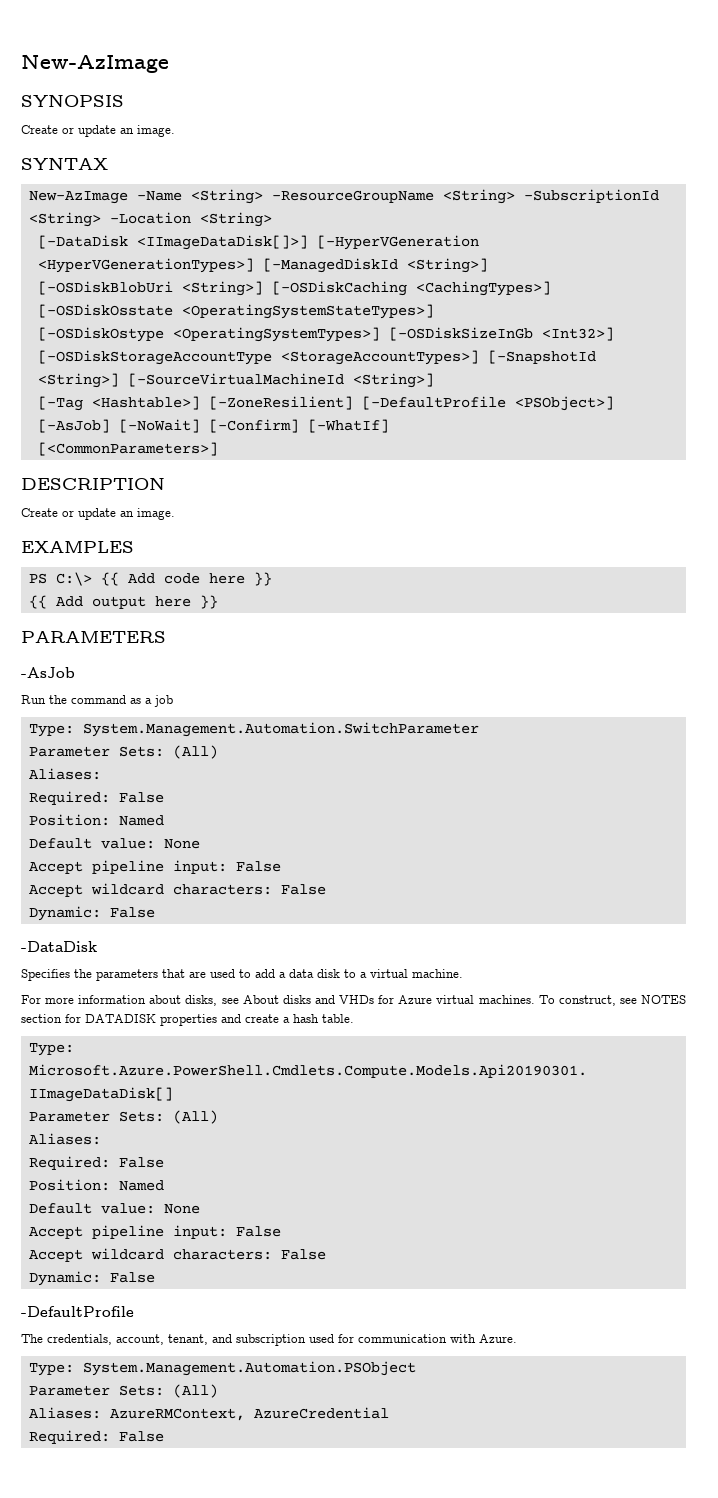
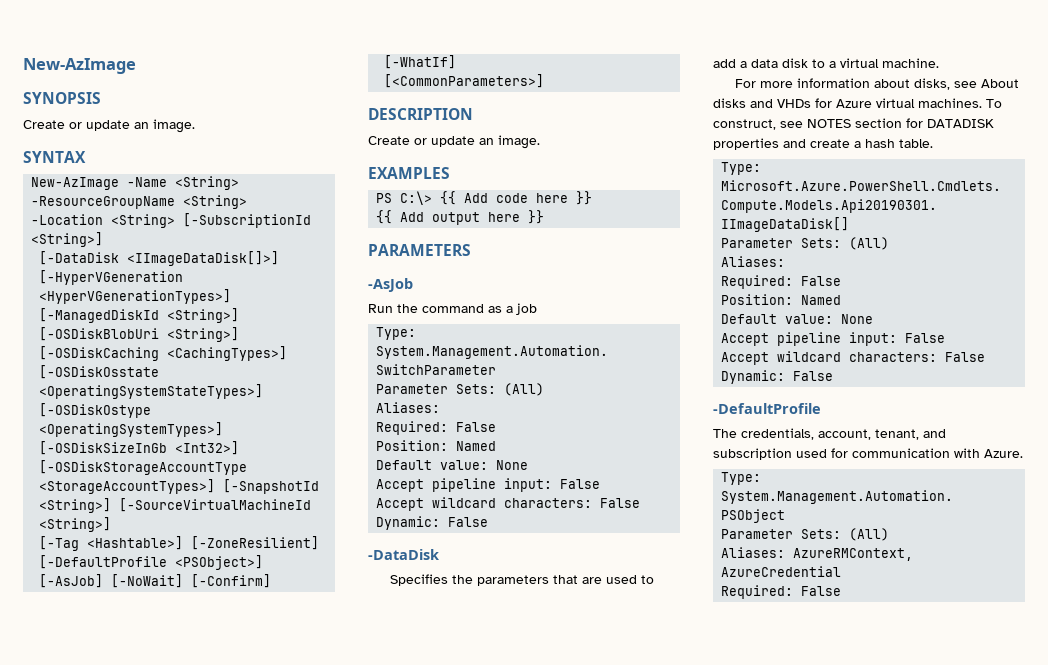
- New-AzImage -Name <String> -ResourceGroupName <String> -SubscriptionId <String> -Location <String>
+ New-AzImage -Name <String> -ResourceGroupName <String> -Location <String> [-SubscriptionId <String>]

